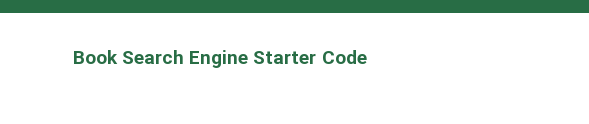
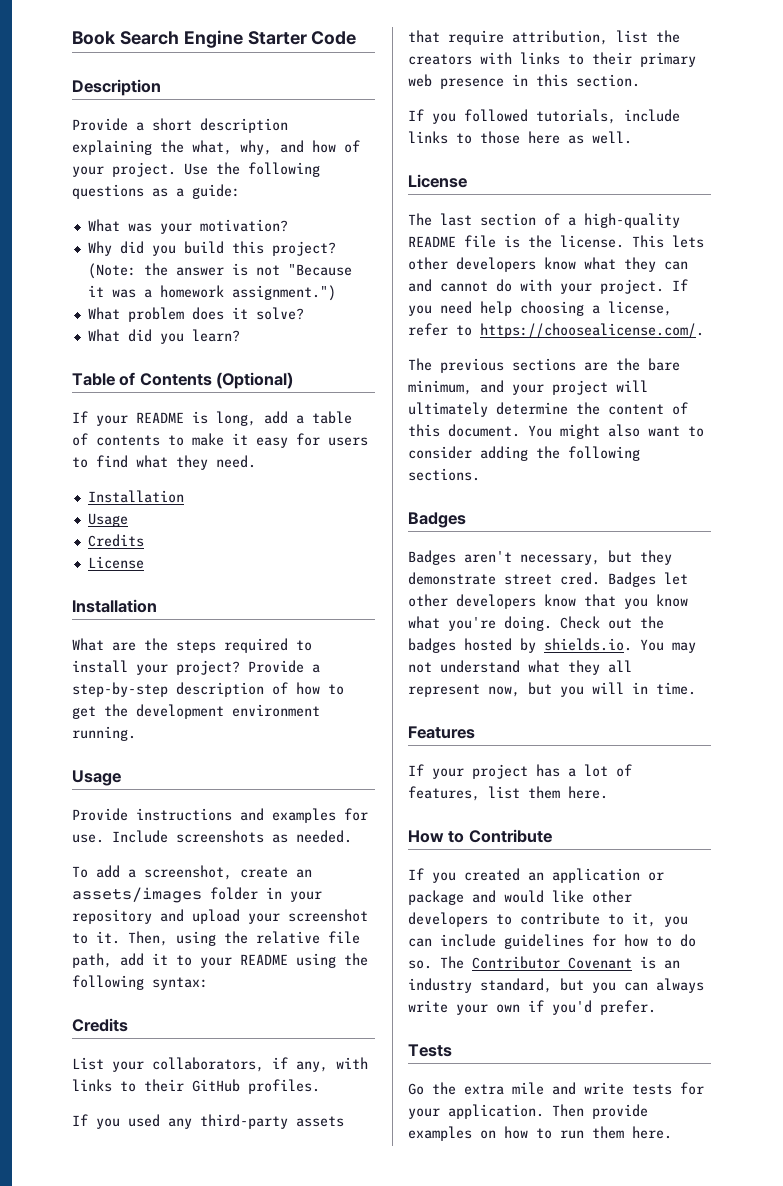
+ Description
+ Provide a short description explaining the what, why, and how of your project. Use the following questions as a guide:
+ What was your motivation?
+ Why did you build this project? (Note: the answer is not "Because it was a homework assignment.")
+ What problem does it solve?
+ What did you learn?
+ Table of Contents (Optional)
+ If your README is long, add a table of contents to make it easy for users to find what they need.
+ Installation
+ Usage
+ Credits
+ License
+ Installation
+ What are the steps required to install your project? Provide a step-by-step description of how to get the development environment running.
+ Usage
+ Provide instructions and examples for use. Include screenshots as needed.
+ To add a screenshot, create an assets/images folder in your repository and upload your screenshot to it. Then, using the relative file path, add it to your README using the following syntax:
+ Credits
+ List your collaborators, if any, with links to their GitHub profiles.
+ If you used any third-party assets that require attribution, list the creators with links to their primary web presence in this section.
+ If you followed tutorials, include links to those here as well.
+ License
+ The last section of a high-quality README file is the license. This lets other developers know what they can and cannot do with your project. If you need help choosing a license, refer to https://choosealicense.com/.
+ The previous sections are the bare minimum, and your project will ultimately determine the content of this document. You might also want to consider adding the following sections.
+ Badges
+ Badges aren't necessary, but they demonstrate street cred. Badges let other developers know that you know what you're doing. Check out the badges hosted by shields.io. You may not understand what they all represent now, but you will in time.
+ Features
+ If your project has a lot of features, list them here.
+ How to Contribute
+ If you created an application or package and would like other developers to contribute to it, you can include guidelines for how to do so. The Contributor Covenant is an industry standard, but you can always write your own if you'd prefer.
+ Tests
+ Go the extra mile and write tests for your application. Then provide examples on how to run them here.

